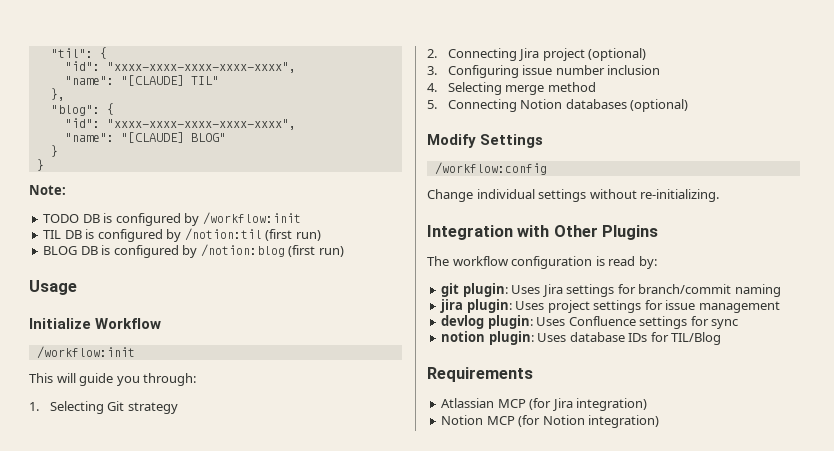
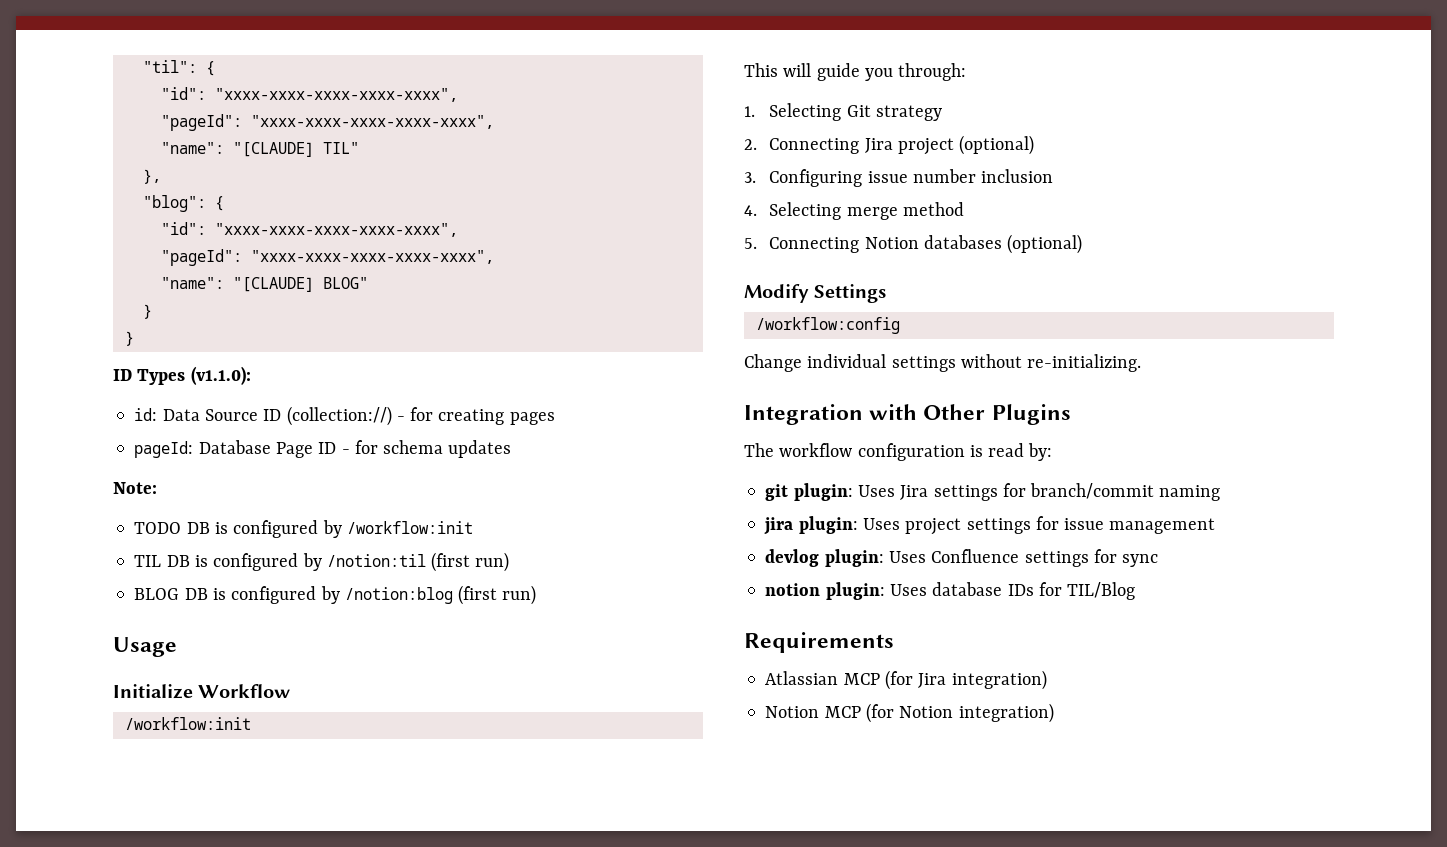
  "til": {
  "id": "xxxx-xxxx-xxxx-xxxx-xxxx",
+ "pageId": "xxxx-xxxx-xxxx-xxxx-xxxx",
  "blog": {
  "id": "xxxx-xxxx-xxxx-xxxx-xxxx",
+ "pageId": "xxxx-xxxx-xxxx-xxxx-xxxx",
+ ID Types (v1.1.0):
+ id: Data Source ID (collection://) - for creating pages
+ pageId: Database Page ID - for schema updates

